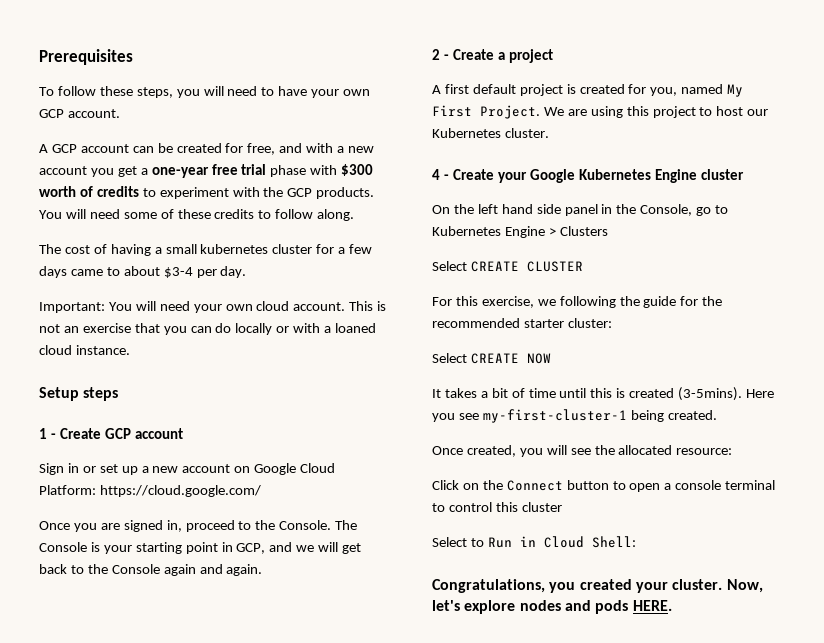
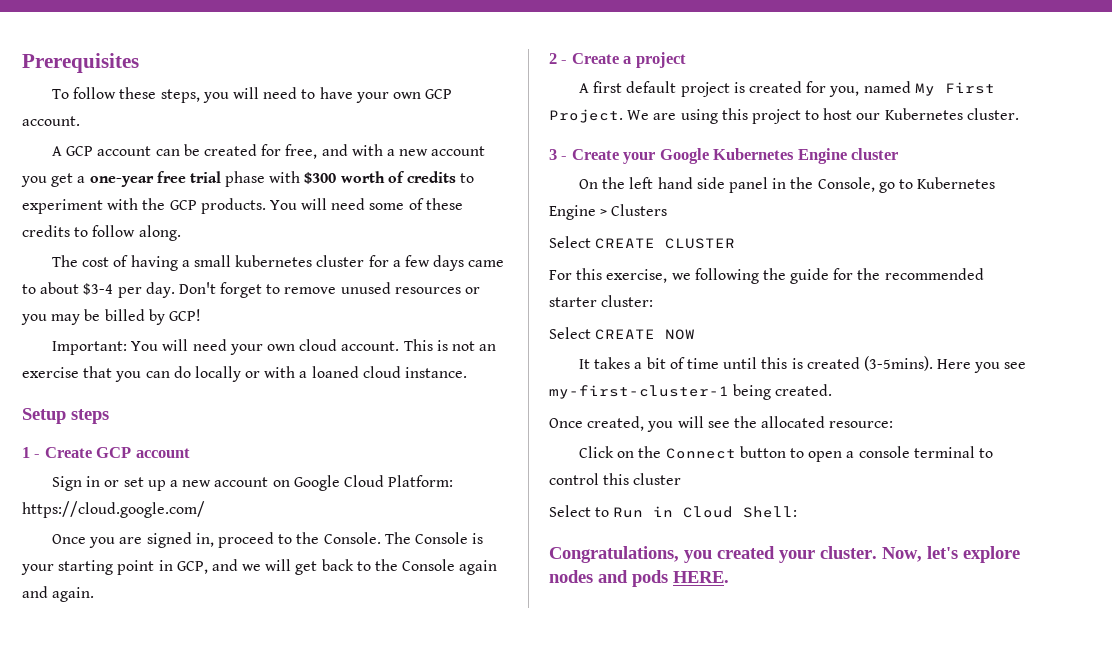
+ Don't forget to remove unused resources or you may be billed by GCP!
- 4 - Create your Google Kubernetes Engine cluster
+ 3 - Create your Google Kubernetes Engine cluster

